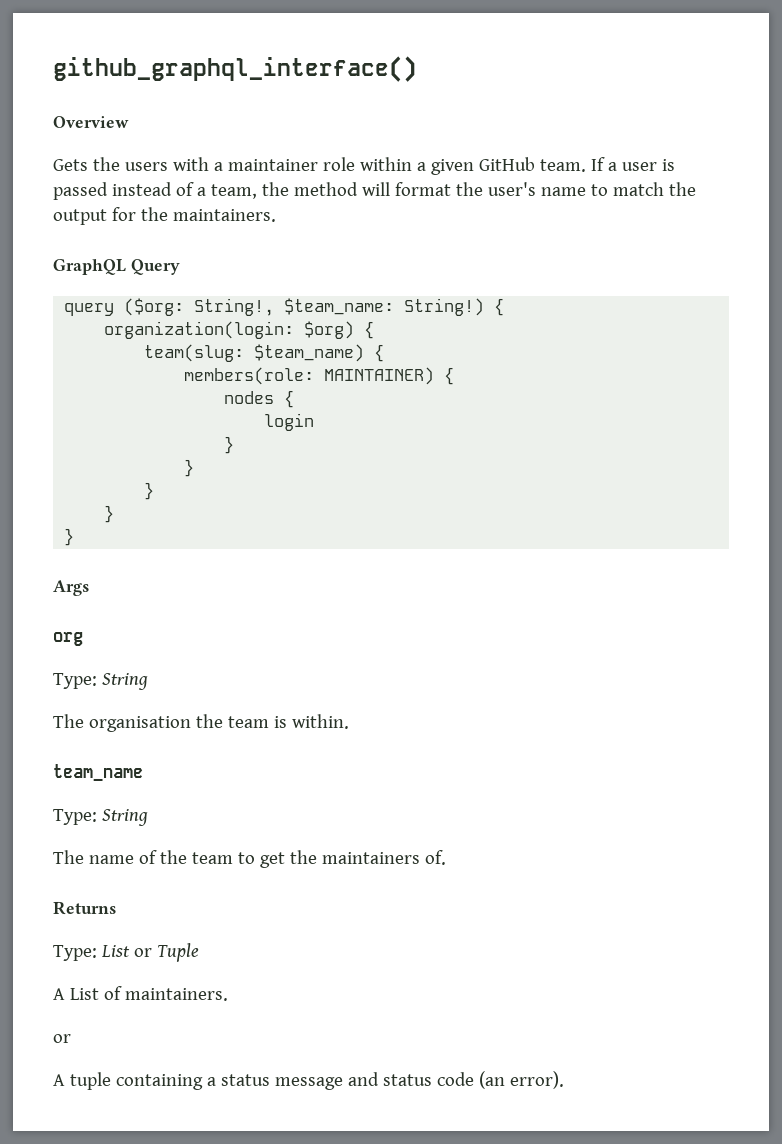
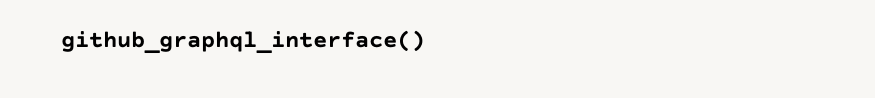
- Overview
- Gets the users with a maintainer role within a given GitHub team. If a user is passed instead of a team, the method will format the user's name to match the output for the maintainers.
- GraphQL Query
- query ($org: String!, $team_name: String!) {
- organization(login: $org) {
- team(slug: $team_name) {
- members(role: MAINTAINER) {
- nodes {
- login
- }
- }
- }
- }
- }
- Args
- org
- Type: String
- The organisation the team is within.
- team_name
- Type: String
- The name of the team to get the maintainers of.
- Returns
- Type: List or Tuple
- A List of maintainers.
- or
- A tuple containing a status message and status code (an error).

